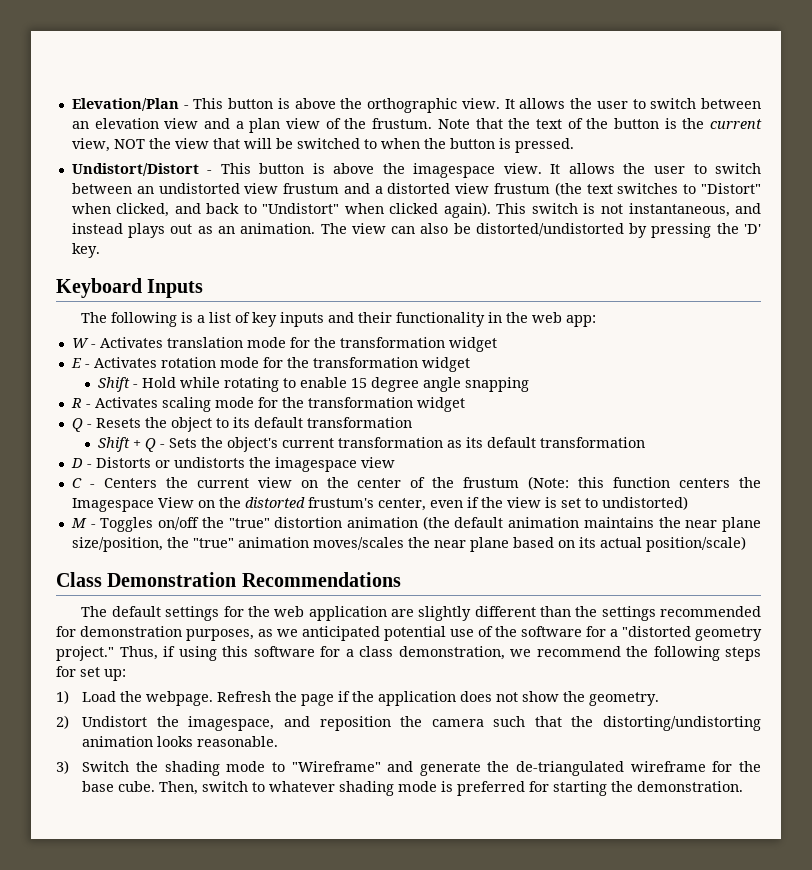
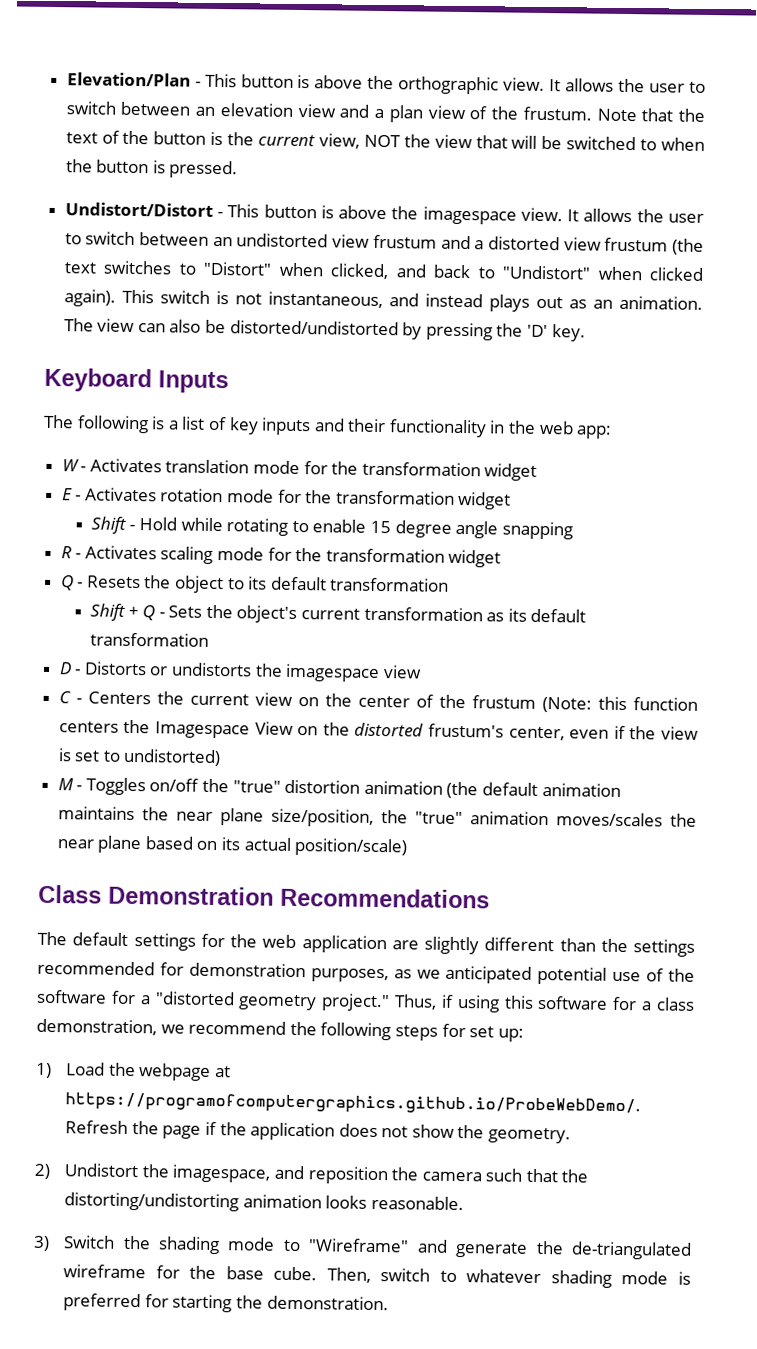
- 1) Load the webpage. Refresh the page if the application does not show the geometry.
+ 1) Load the webpage at https://programofcomputergraphics.github.io/ProbeWebDemo/. Refresh the page if the application does not show the geometry.

